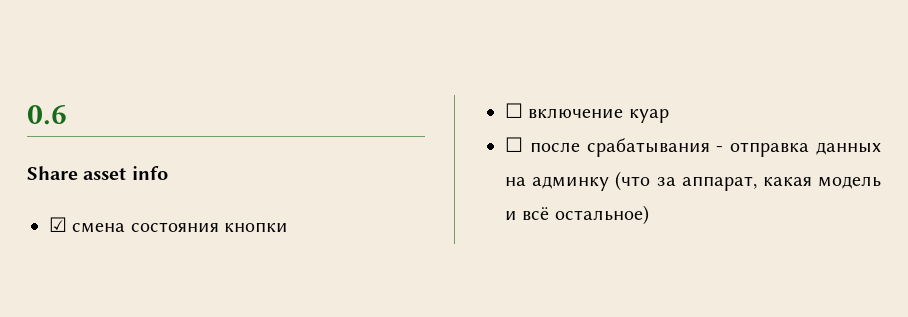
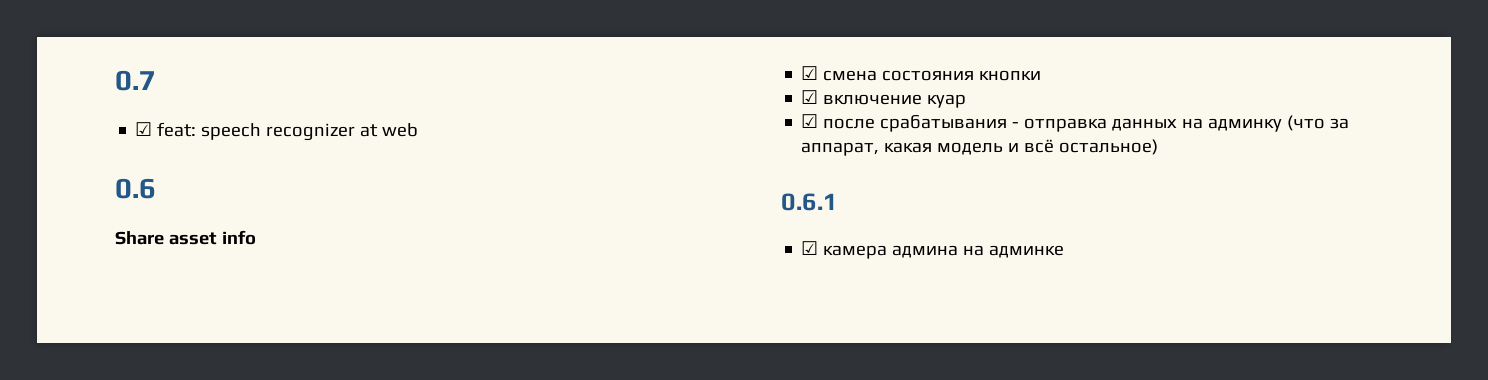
+ 0.7
+ ☑ feat: speech recognizer at web
- ☐ включение куар
+ ☑ включение куар
- ☐ после срабатывания - отправка данных на админку (что за аппарат, какая модель и всё остальное)
+ ☑ после срабатывания - отправка данных на админку (что за аппарат, какая модель и всё остальное)
+ 0.6.1
+ ☑ камера админа на админке

